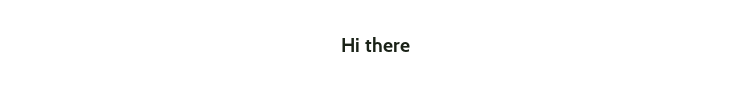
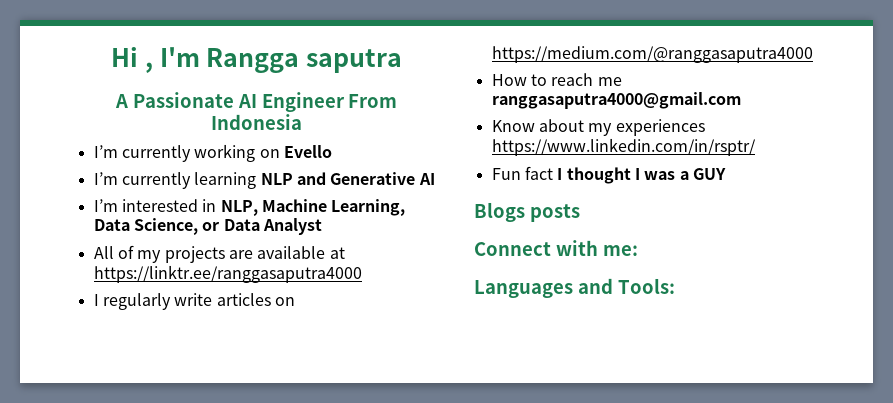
- Hi there
+ Hi , I'm Rangga saputra
+ A Passionate AI Engineer From Indonesia
+ I’m currently working on Evello
+ I’m currently learning NLP and Generative AI
+ I’m interested in NLP, Machine Learning, Data Science, or Data Analyst
+ All of my projects are available at https://linktr.ee/ranggasaputra4000
+ I regularly write articles on https://medium.com/@ranggasaputra4000
+ How to reach me ranggasaputra4000@gmail.com
+ Know about my experiences https://www.linkedin.com/in/rsptr/
+ Fun fact I thought I was a GUY
+ Blogs posts
+ Connect with me:
+ Languages and Tools:

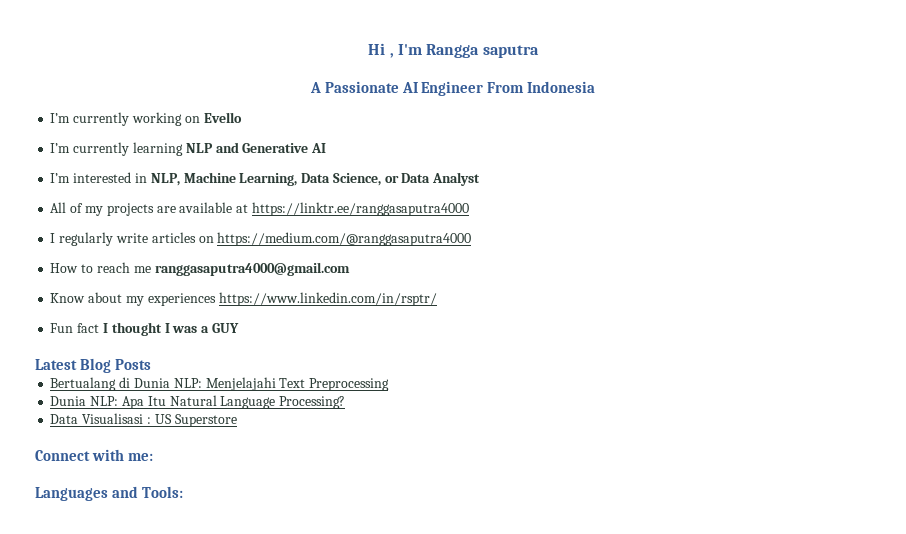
- Blogs posts
+ Latest Blog Posts
+ Bertualang di Dunia NLP: Menjelajahi Text Preprocessing
+ Dunia NLP: Apa Itu Natural Language Processing?
+ Data Visualisasi : US Superstore

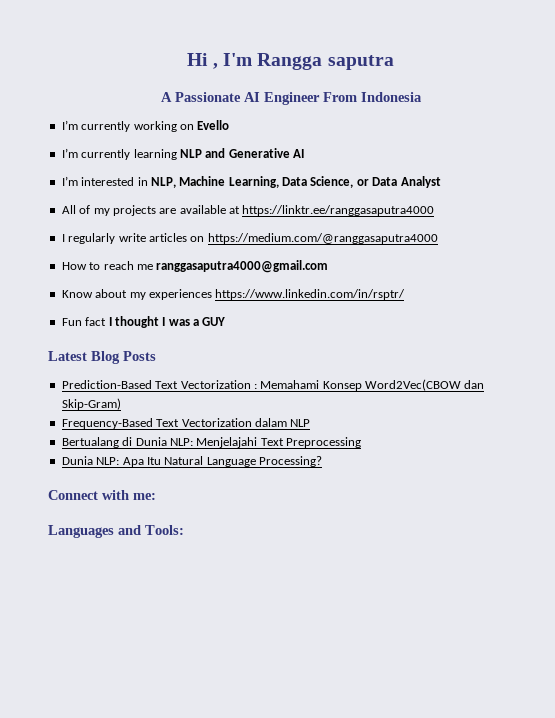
+ Prediction-Based Text Vectorization : Memahami Konsep Word2Vec(CBOW dan Skip-Gram)
+ Frequency-Based Text Vectorization dalam NLP
- Data Visualisasi : US Superstore

